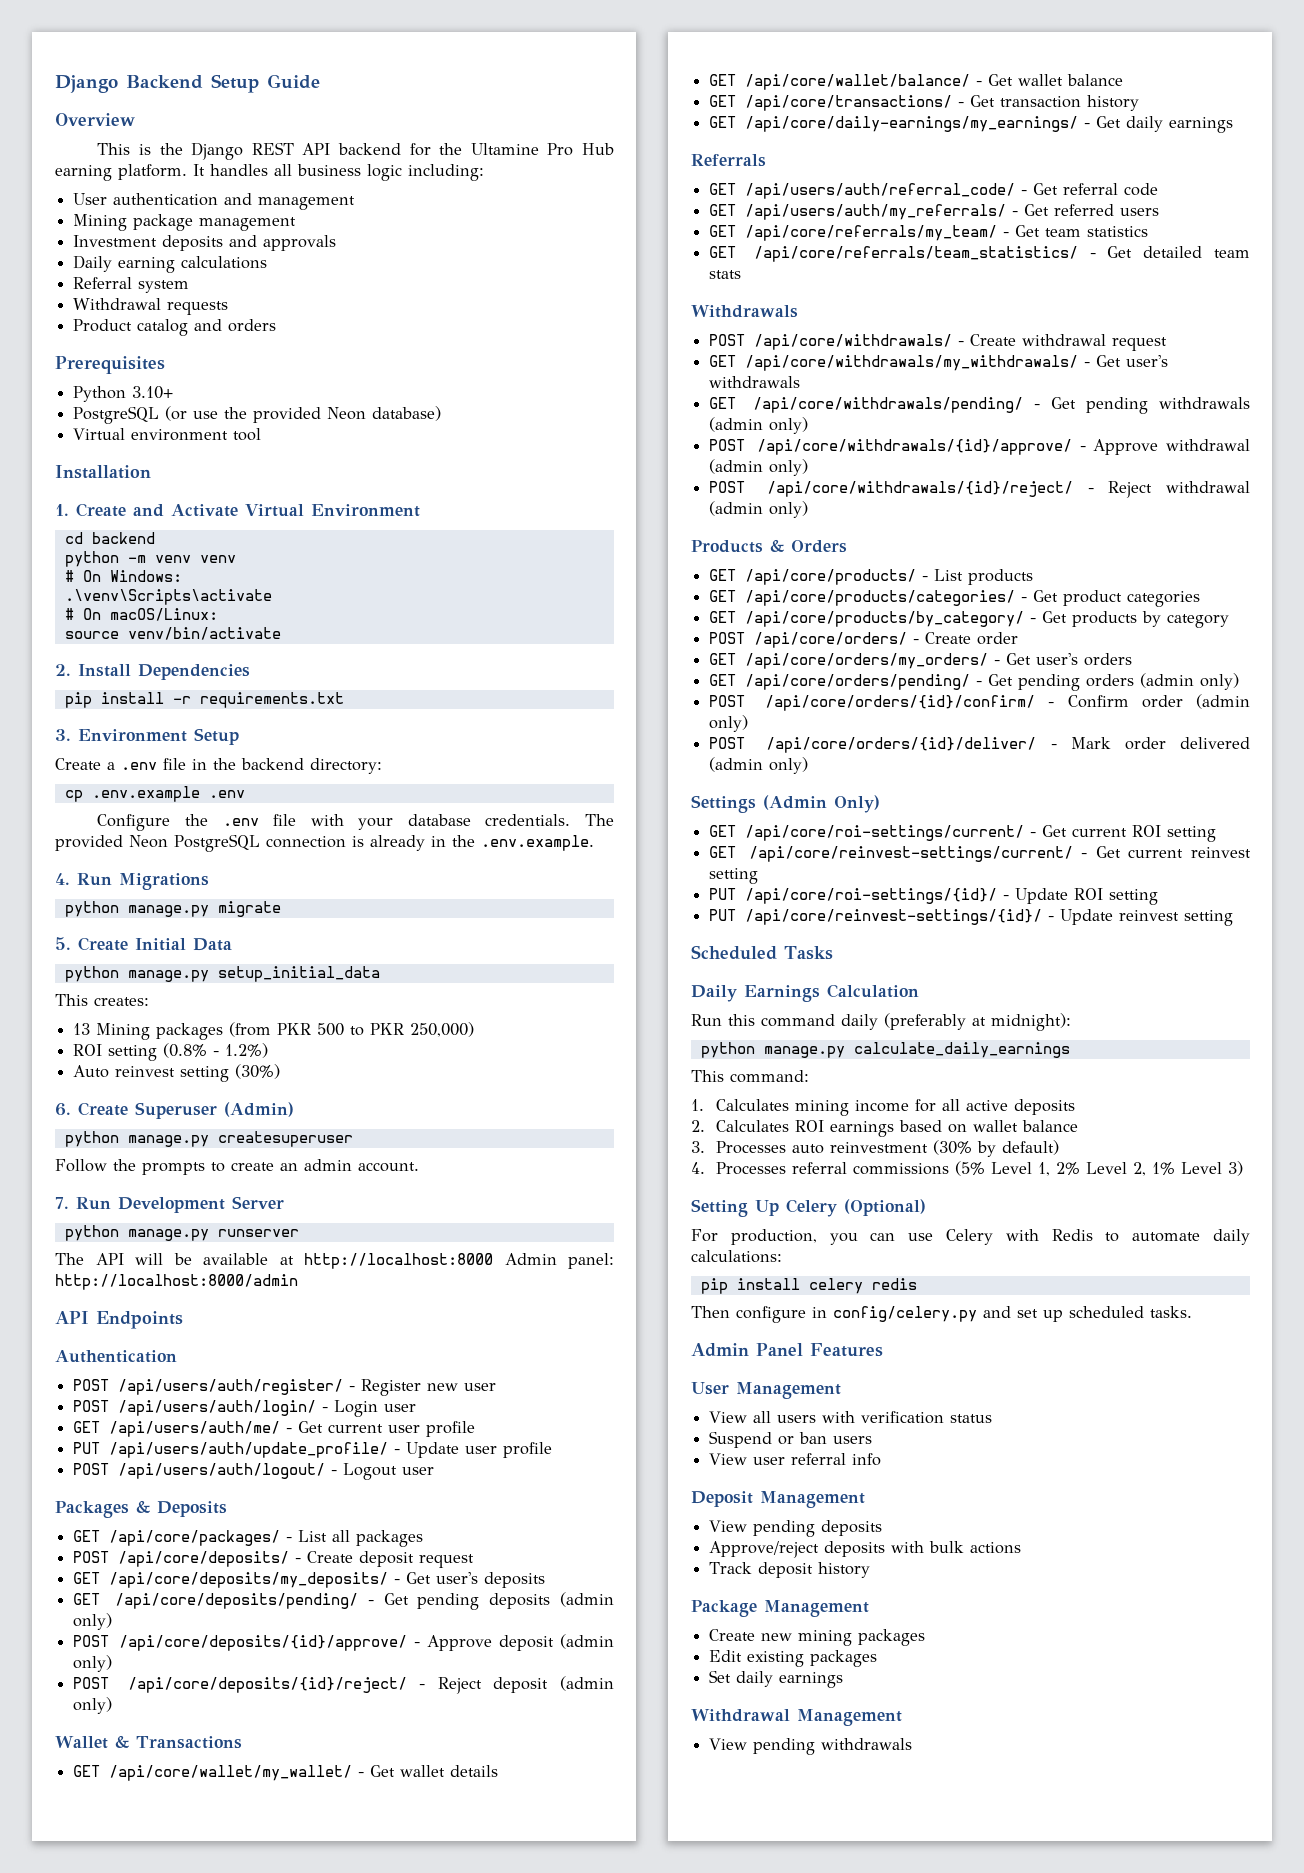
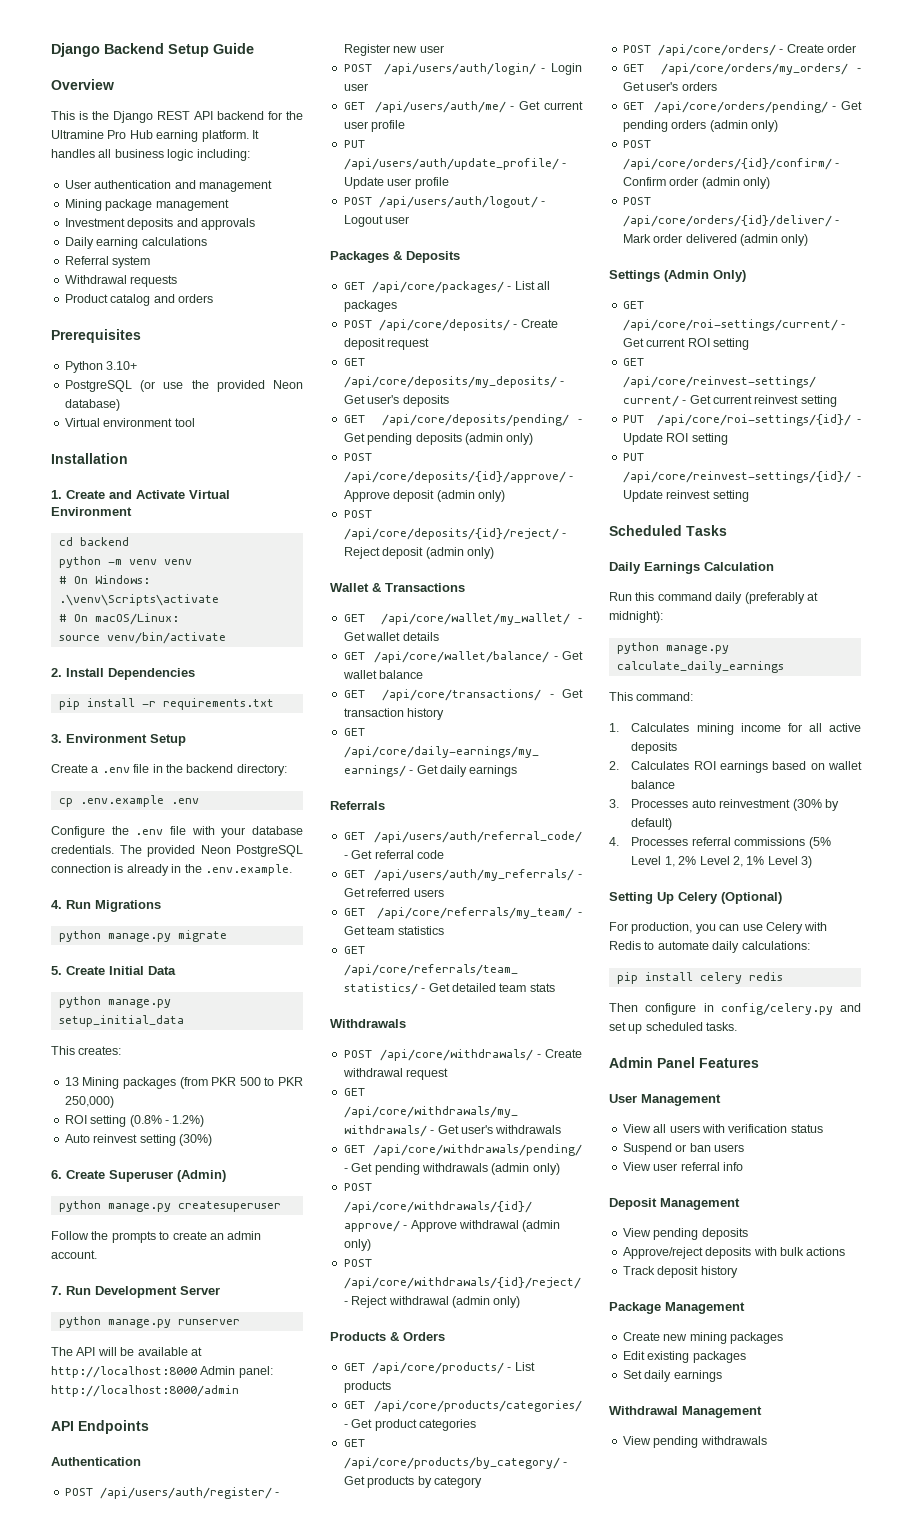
- This is the Django REST API backend for the Ultamine Pro Hub earning platform.
+ This is the Django REST API backend for the Ultramine Pro Hub earning platform.

